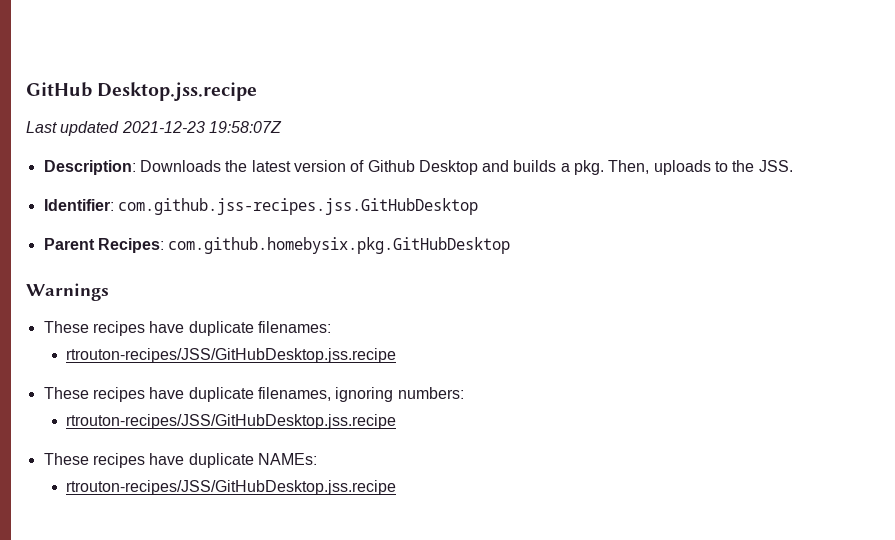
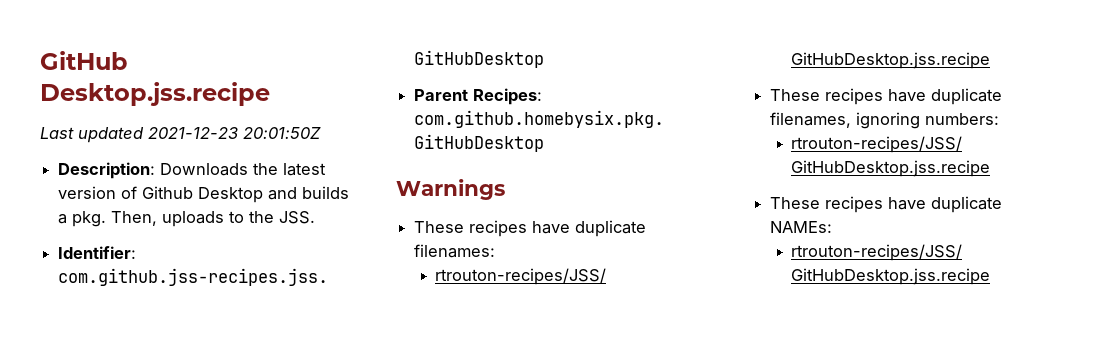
- Last updated 2021-12-23 19:58:07Z
+ Last updated 2021-12-23 20:01:50Z

